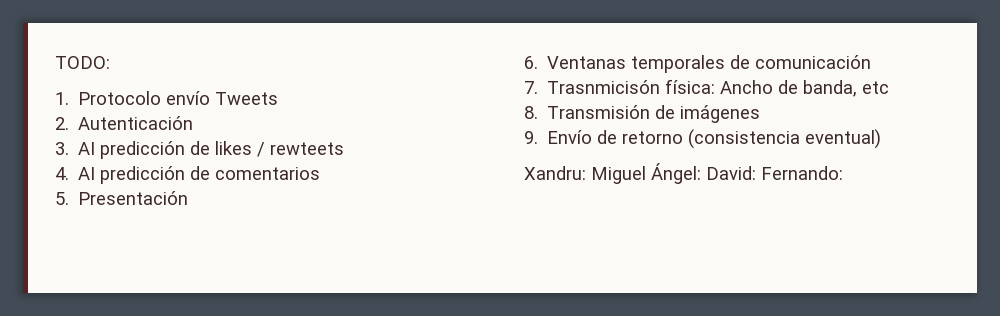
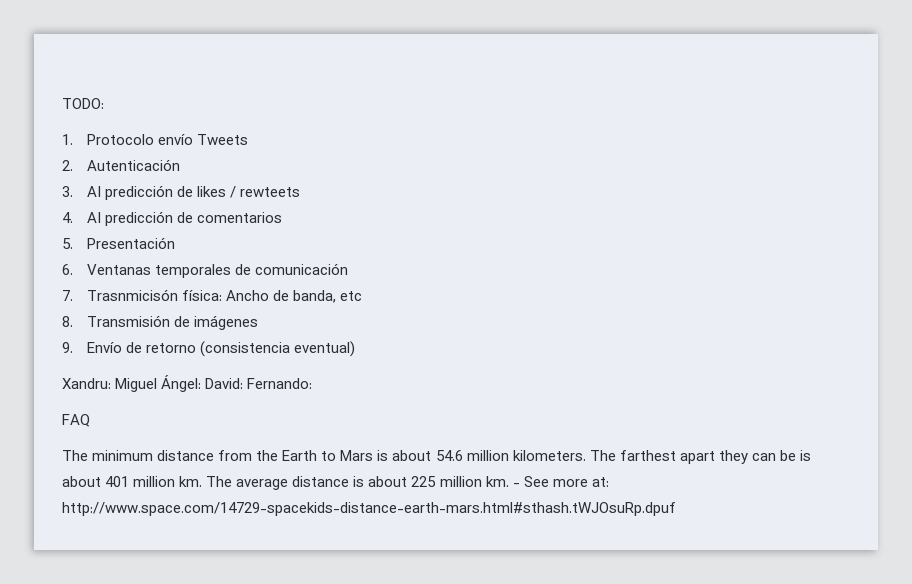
+ FAQ
+ The minimum distance from the Earth to Mars is about 54.6 million kilometers. The farthest apart they can be is about 401 million km. The average distance is about 225 million km. - See more at: http://www.space.com/14729-spacekids-distance-earth-mars.html#sthash.tWJOsuRp.dpuf

